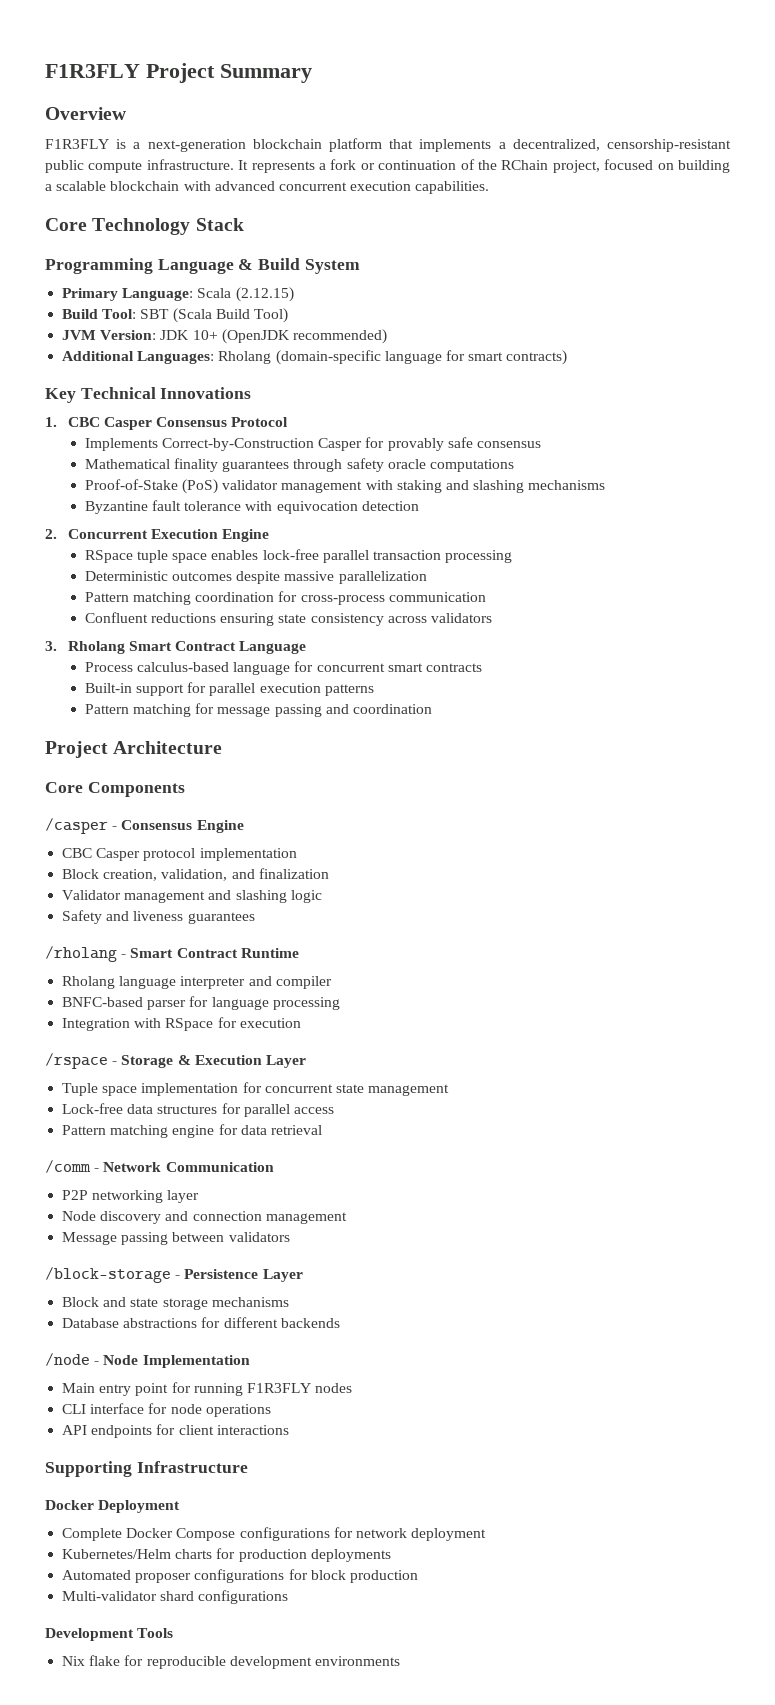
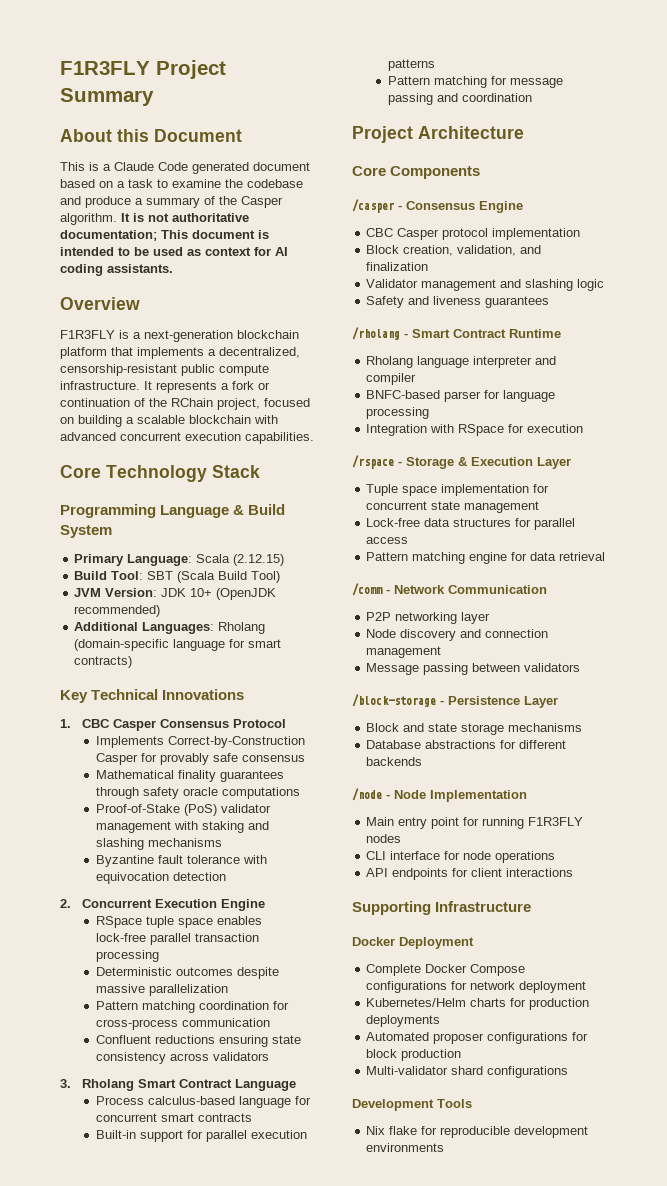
+ About this Document
+ This is a Claude Code generated document based on a task to examine the codebase and produce a summary of the Casper algorithm. It is not authoritative documentation; This document is intended to be used as context for AI coding assistants.

